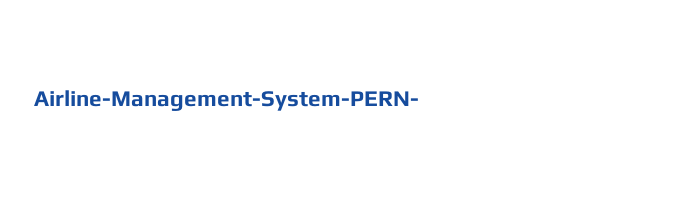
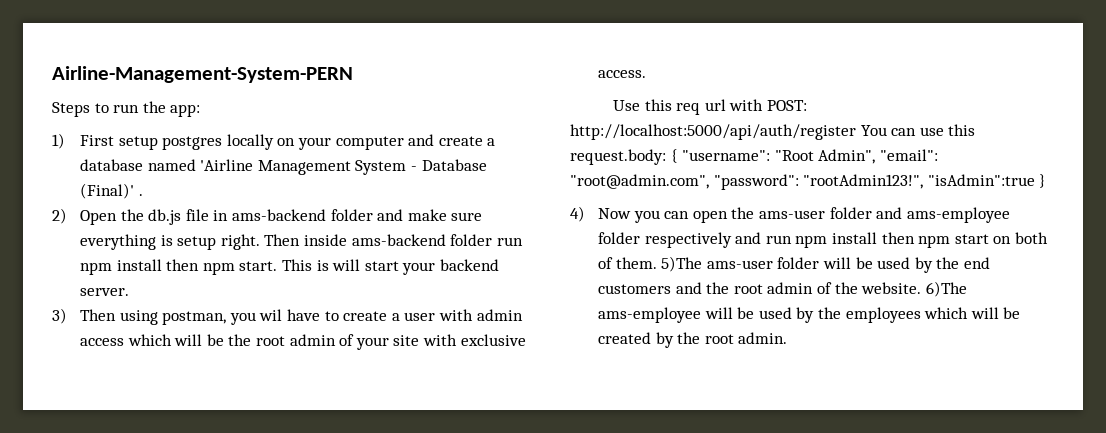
- Airline-Management-System-PERN-
+ Airline-Management-System-PERN
+ Steps to run the app:
+ 1) First setup postgres locally on your computer and create a database named 'Airline Management System - Database (Final)' .
+ 2) Open the db.js file in ams-backend folder and make sure everything is setup right. Then inside ams-backend folder run npm install then npm start. This is will start your backend server.
+ 3) Then using postman, you wil have to create a user with admin access which will be the root admin of your site with exclusive access.
+ Use this req url with POST: http://localhost:5000/api/auth/register You can use this request.body: { "username": "Root Admin", "email": "root@admin.com", "password": "rootAdmin123!", "isAdmin":true }
+ 4) Now you can open the ams-user folder and ams-employee folder respectively and run npm install then npm start on both of them. 5)The ams-user folder will be used by the end customers and the root admin of the website. 6)The ams-employee will be used by the employees which will be created by the root admin.

